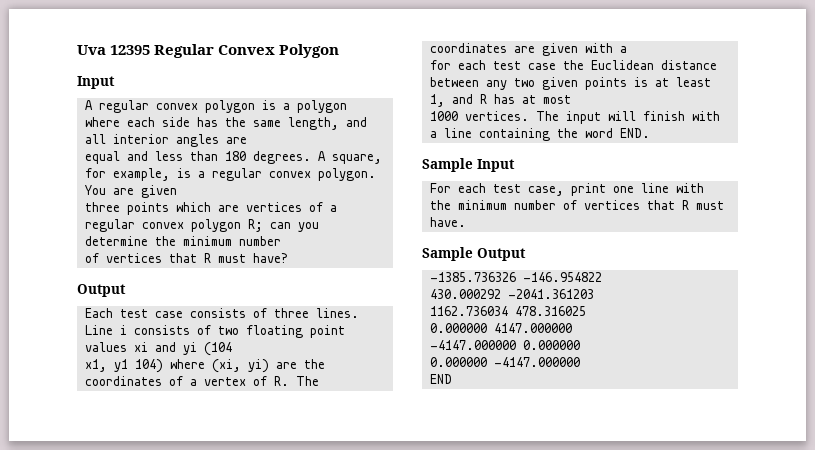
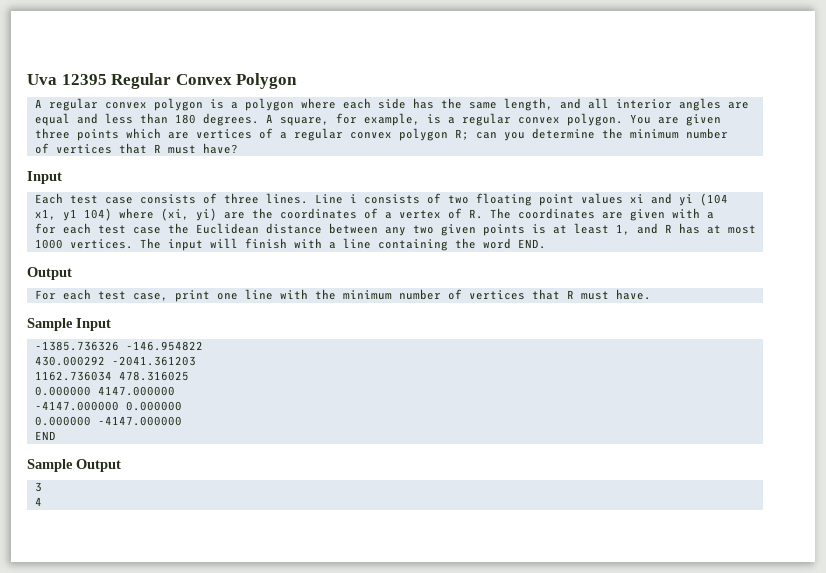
  Uva 12395 Regular Convex Polygon
- Input
  of vertices that R must have?
- Output
+ Input
  The input will finish with a line containing the word END.
- Sample Input
+ Output
- Sample Output
+ Sample Input
+ Sample Output
+ 3
+ 4

